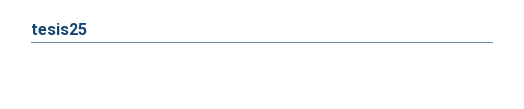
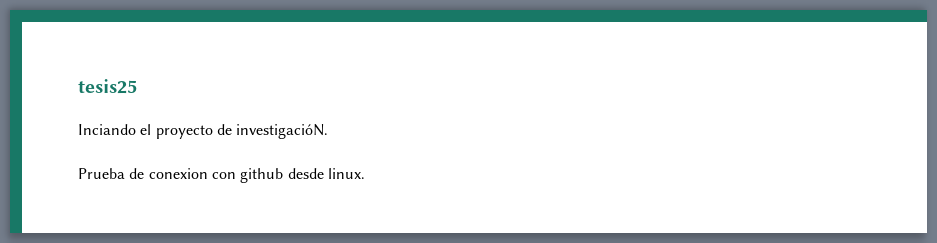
+ Inciando el proyecto de investigacióN.
+ Prueba de conexion con github desde linux.

